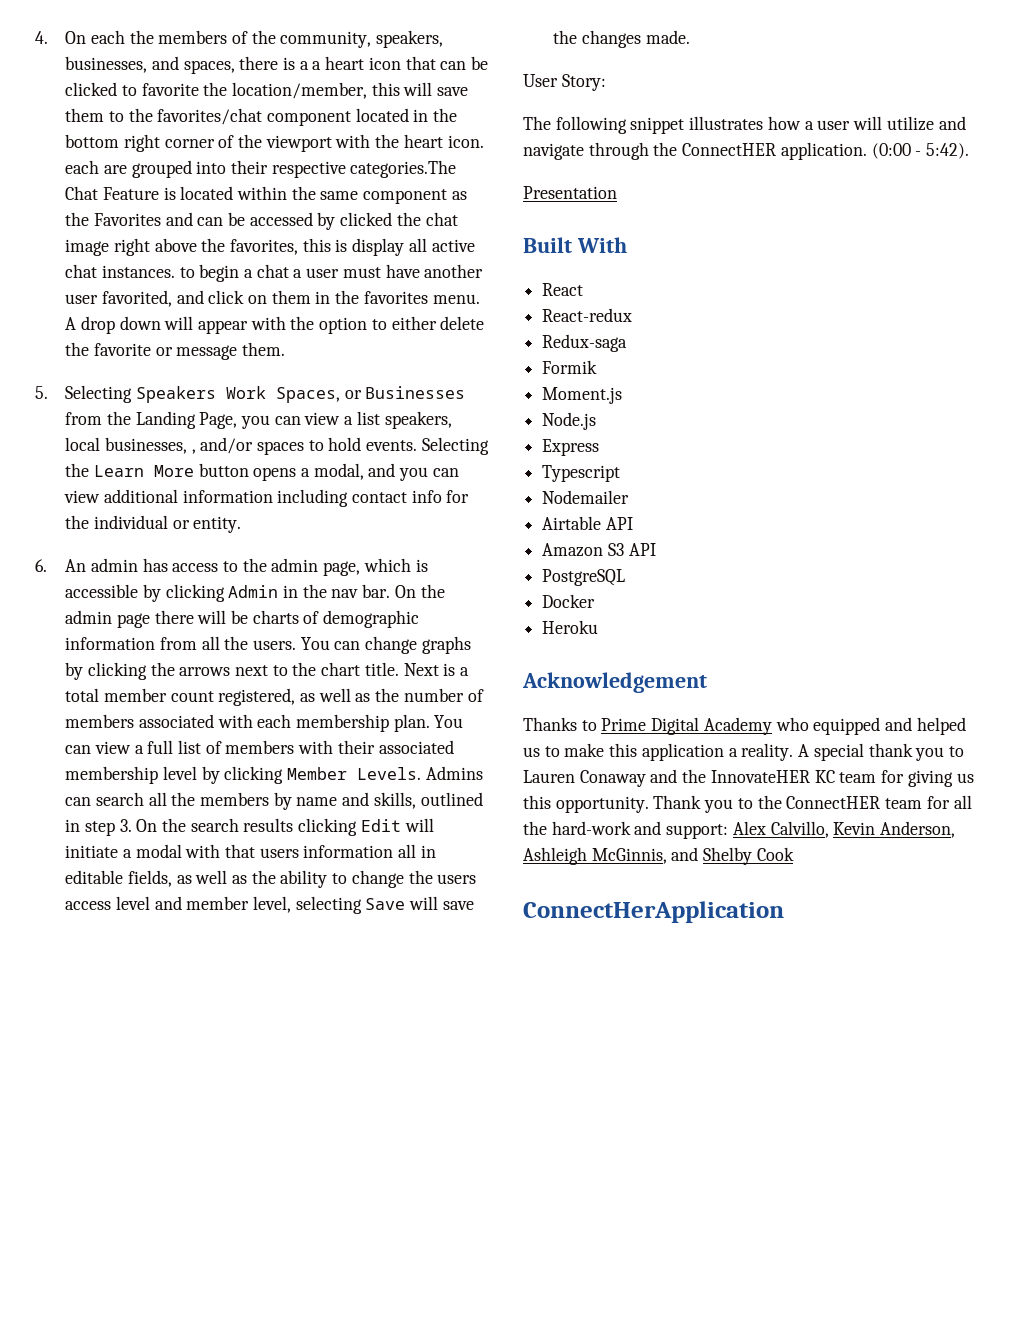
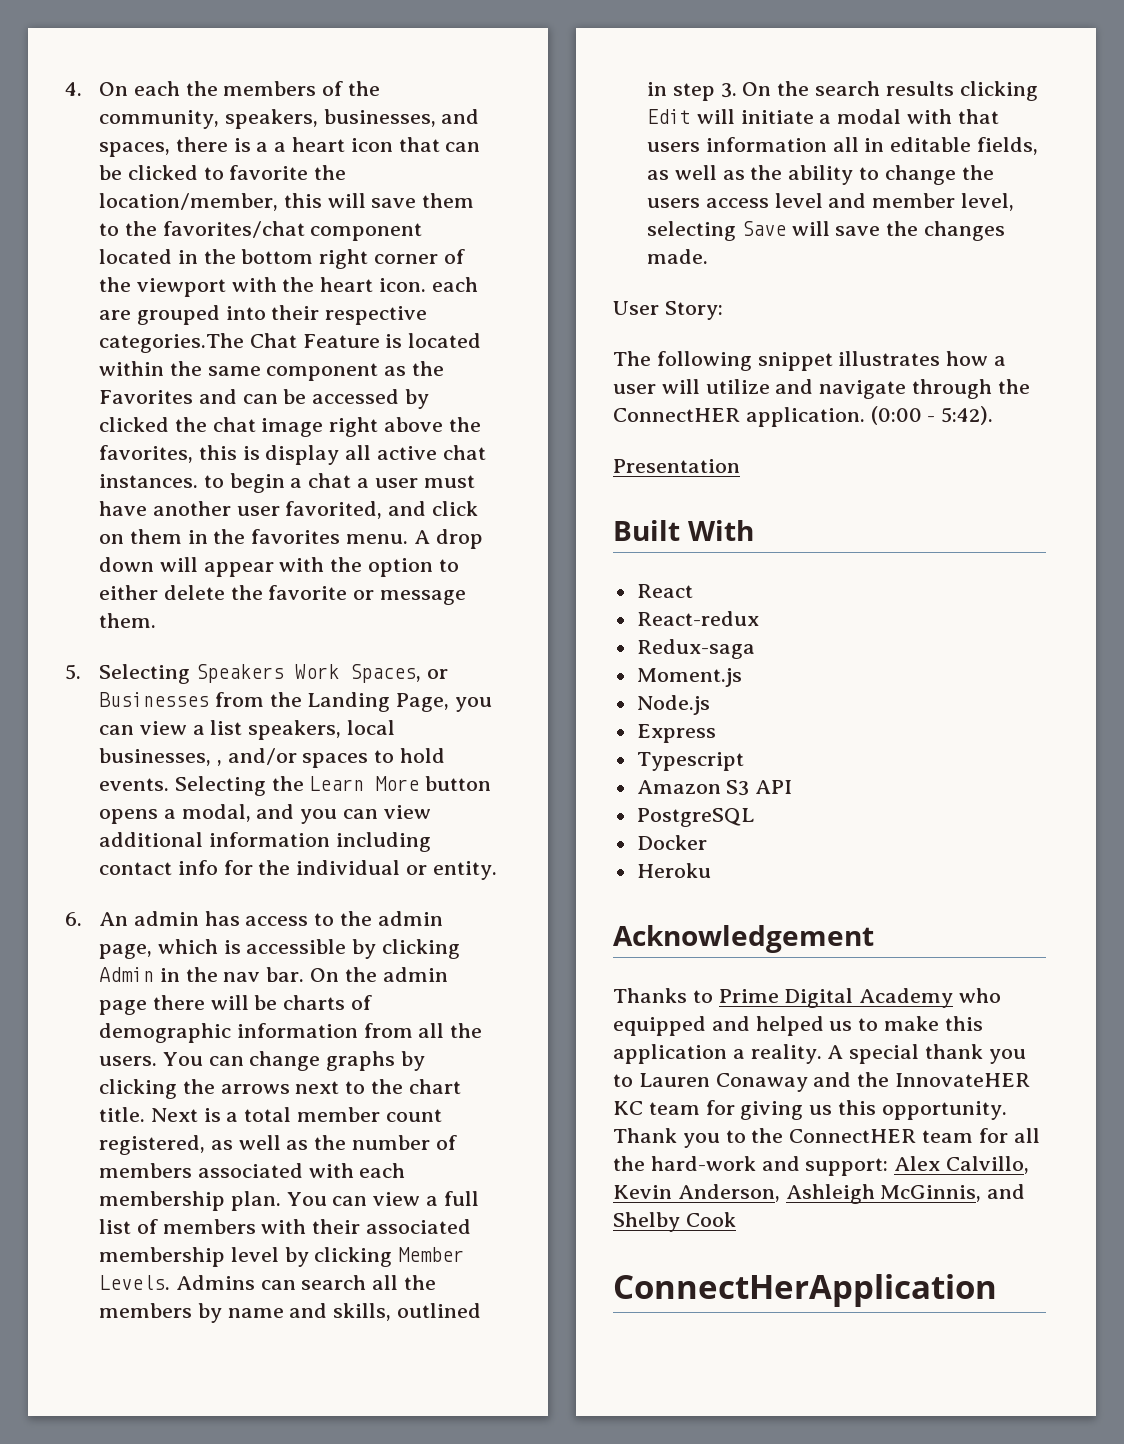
- Formik
- Nodemailer
- Airtable API

